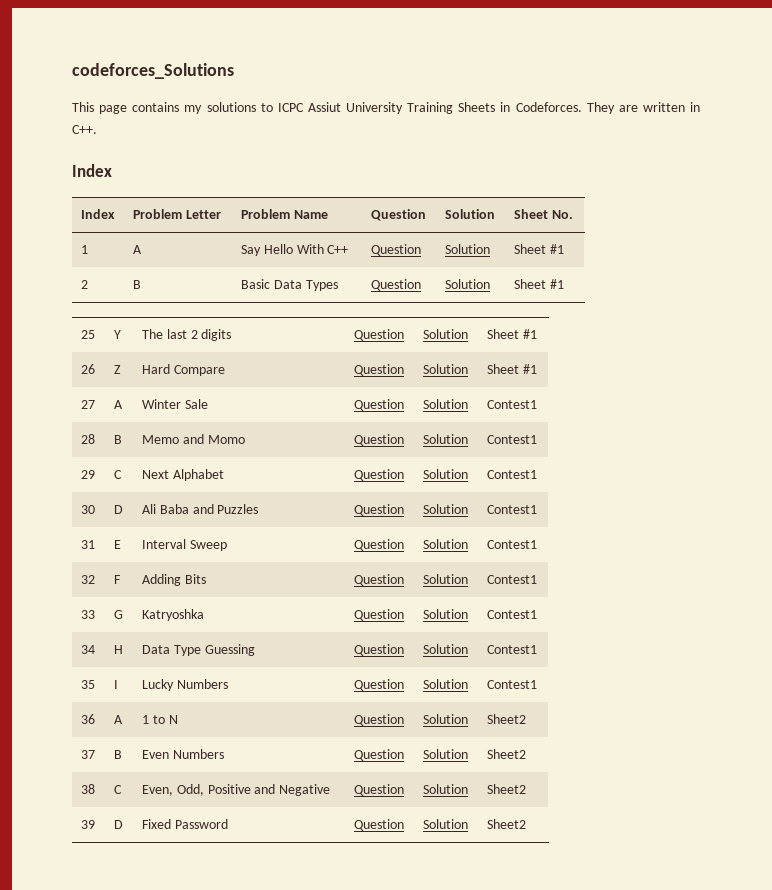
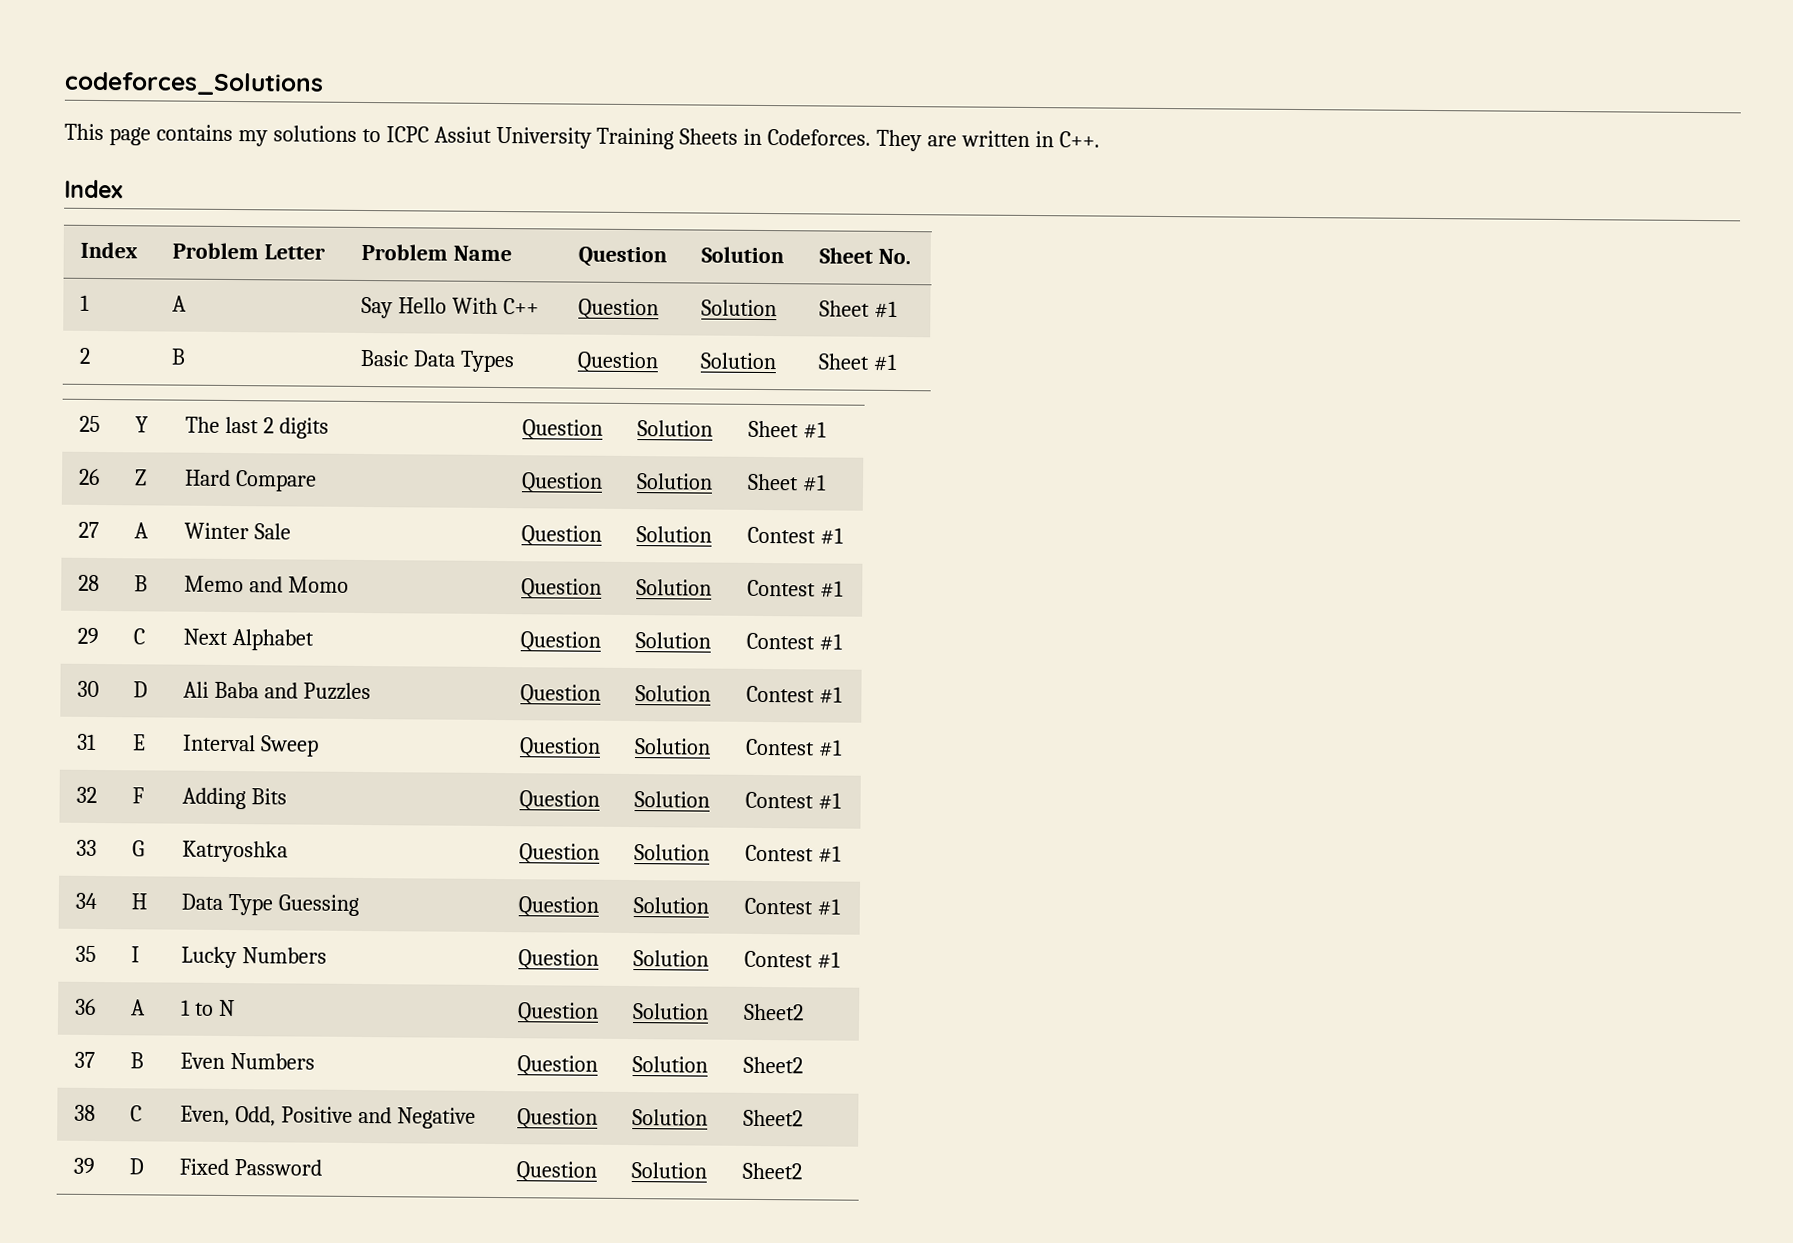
- 27 | A | Winter Sale | Question | Solution | Contest1
+ 27 | A | Winter Sale | Question | Solution | Contest #1
- 28 | B | Memo and Momo | Question | Solution | Contest1
+ 28 | B | Memo and Momo | Question | Solution | Contest #1
- 29 | C | Next Alphabet | Question | Solution | Contest1
+ 29 | C | Next Alphabet | Question | Solution | Contest #1
- 30 | D | Ali Baba and Puzzles | Question | Solution | Contest1
+ 30 | D | Ali Baba and Puzzles | Question | Solution | Contest #1
- 31 | E | Interval Sweep | Question | Solution | Contest1
+ 31 | E | Interval Sweep | Question | Solution | Contest #1
- 32 | F | Adding Bits | Question | Solution | Contest1
+ 32 | F | Adding Bits | Question | Solution | Contest #1
- 33 | G | Katryoshka | Question | Solution | Contest1
+ 33 | G | Katryoshka | Question | Solution | Contest #1
- 34 | H | Data Type Guessing | Question | Solution | Contest1
+ 34 | H | Data Type Guessing | Question | Solution | Contest #1
- 35 | I | Lucky Numbers | Question | Solution | Contest1
+ 35 | I | Lucky Numbers | Question | Solution | Contest #1

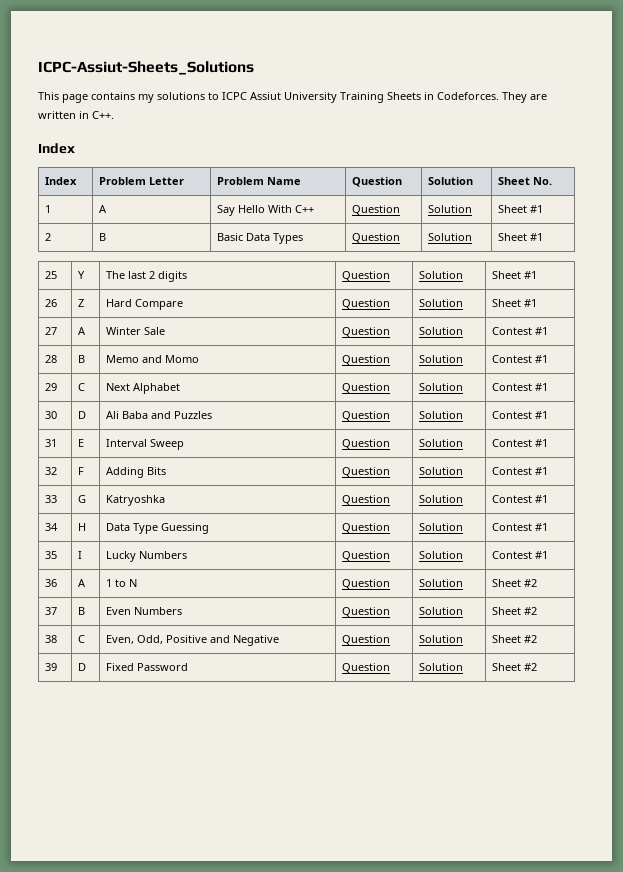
- codeforces_Solutions
+ ICPC-Assiut-Sheets_Solutions
- 36 | A | 1 to N | Question | Solution | Sheet2
+ 36 | A | 1 to N | Question | Solution | Sheet #2
- 37 | B | Even Numbers | Question | Solution | Sheet2
+ 37 | B | Even Numbers | Question | Solution | Sheet #2
- 38 | C | Even, Odd, Positive and Negative | Question | Solution | Sheet2
+ 38 | C | Even, Odd, Positive and Negative | Question | Solution | Sheet #2
- 39 | D | Fixed Password | Question | Solution | Sheet2
+ 39 | D | Fixed Password | Question | Solution | Sheet #2

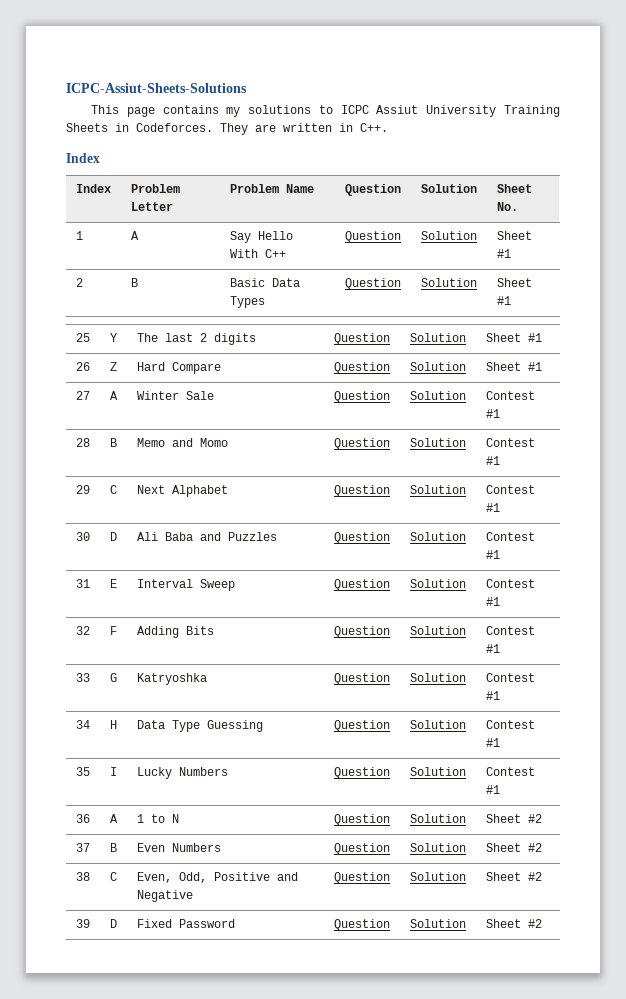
- ICPC-Assiut-Sheets_Solutions
+ ICPC-Assiut-Sheets-Solutions

